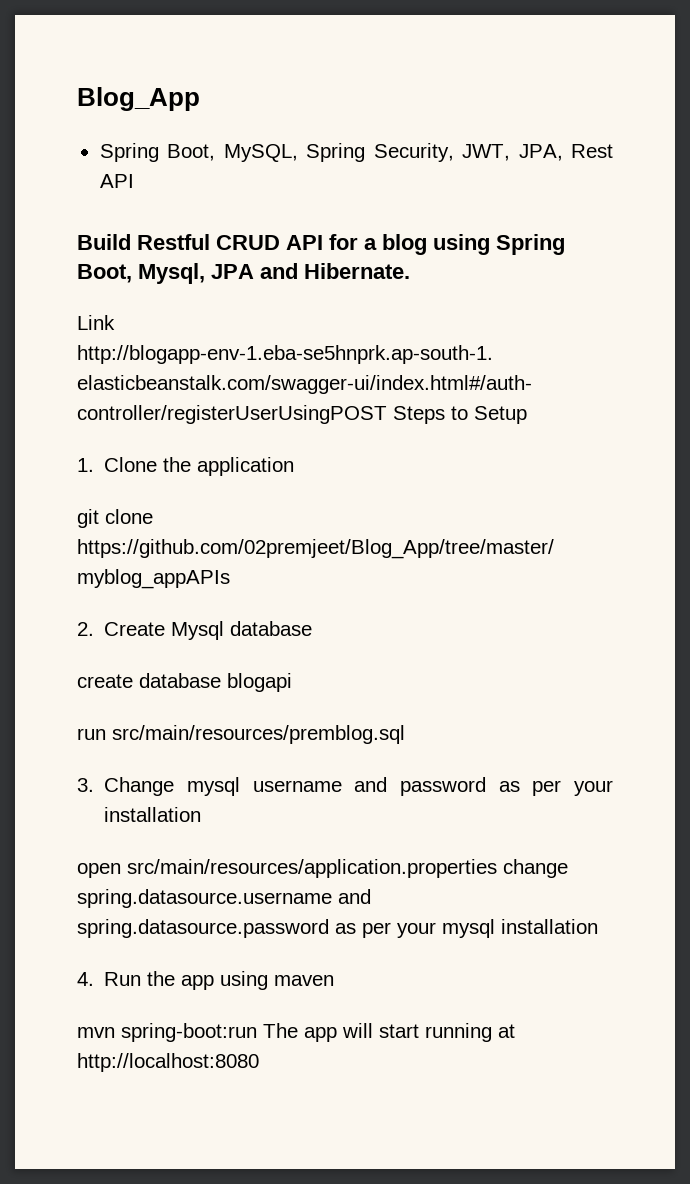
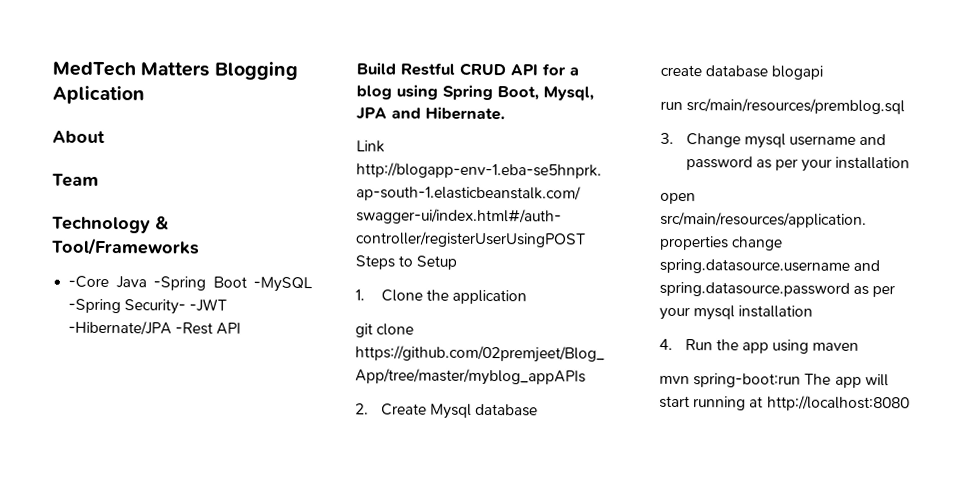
- Blog_App
- Spring Boot, MySQL, Spring Security, JWT, JPA, Rest API
+ MedTech Matters Blogging Aplication
+ About
+ Team
+ Technology & Tool/Frameworks
+ -Core Java -Spring Boot -MySQL -Spring Security- -JWT -Hibernate/JPA -Rest API

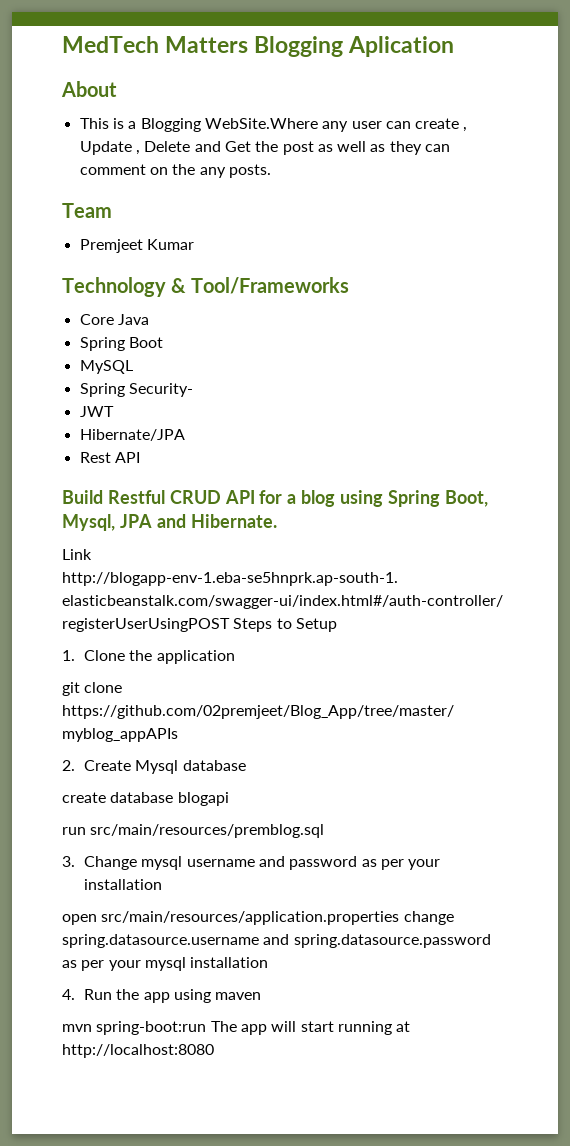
+ This is a Blogging WebSite.Where any user can create , Update , Delete and Get the post as well as they can comment on the any posts.
+ Premjeet Kumar
- -Core Java -Spring Boot -MySQL -Spring Security- -JWT -Hibernate/JPA -Rest API
+ Core Java
+ Spring Boot
+ MySQL
+ Spring Security-
+ JWT
+ Hibernate/JPA
+ Rest API

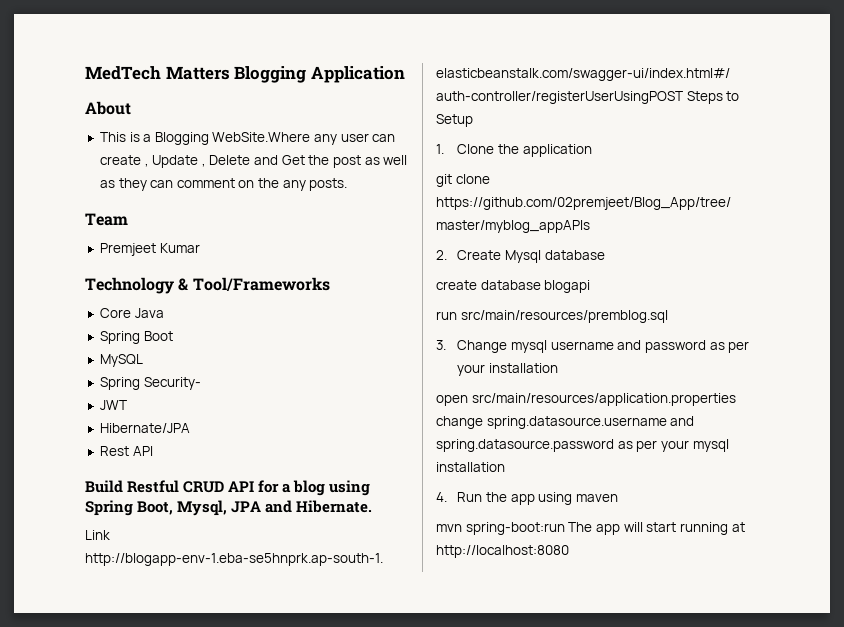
- MedTech Matters Blogging Aplication
+ MedTech Matters Blogging Application

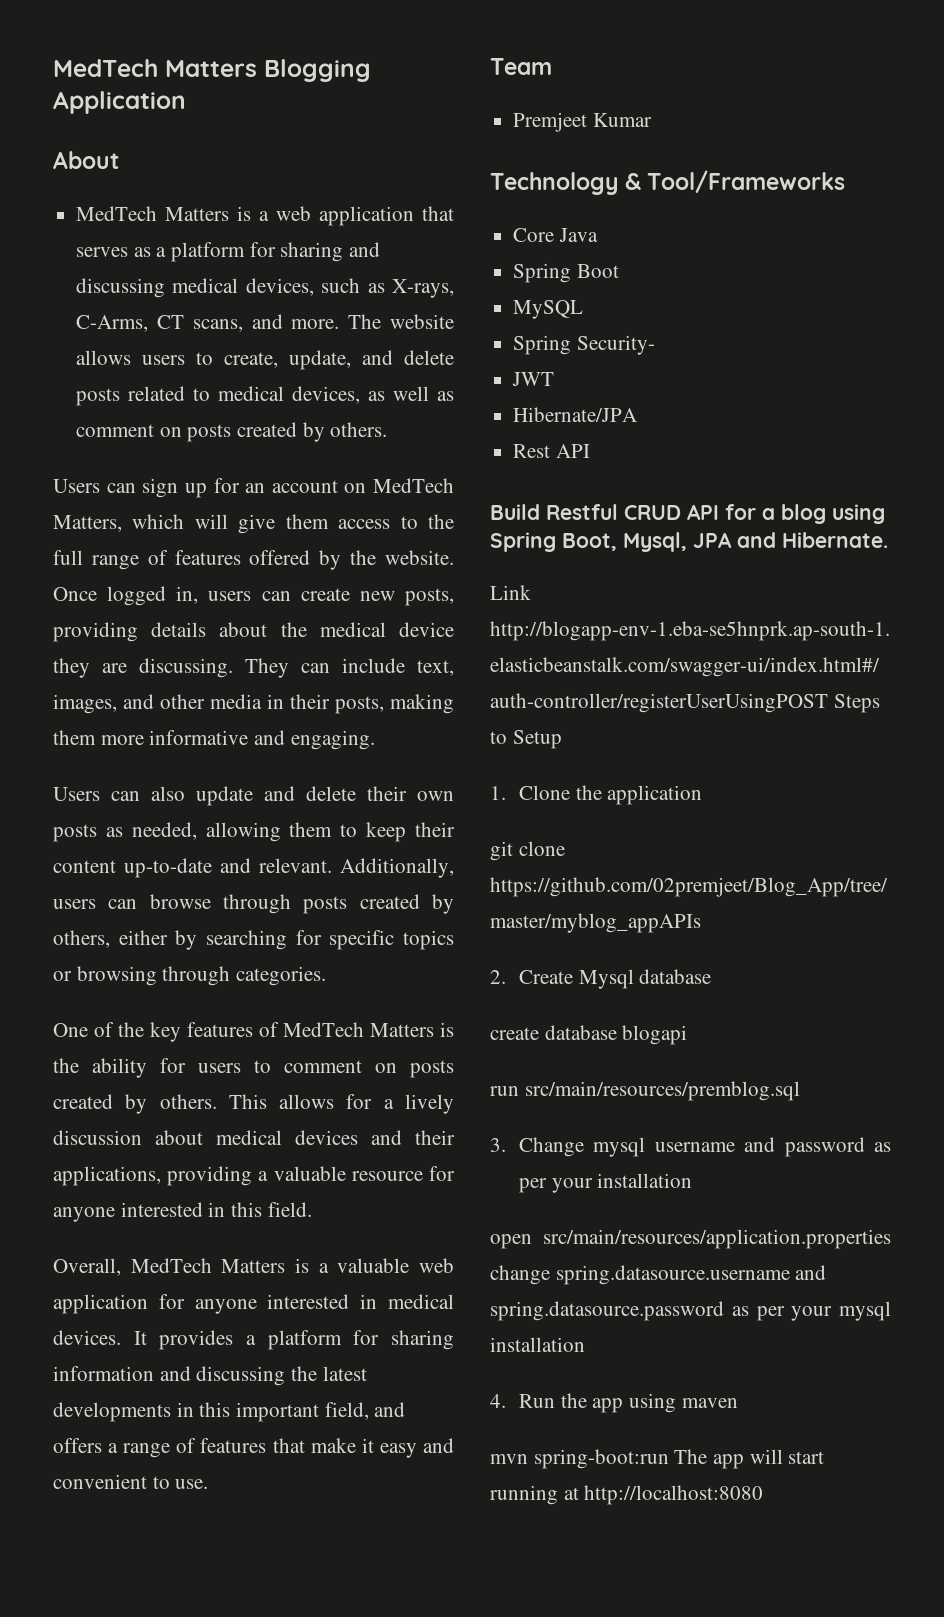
- This is a Blogging WebSite.Where any user can create , Update , Delete and Get the post as well as they can comment on the any posts.
+ MedTech Matters is a web application that serves as a platform for sharing and discussing medical devices, such as X-rays, C-Arms, CT scans, and more. The website allows users to create, update, and delete posts related to medical devices, as well as comment on posts created by others.
+ Users can sign up for an account on MedTech Matters, which will give them access to the full range of features offered by the website. Once logged in, users can create new posts, providing details about the medical device they are discussing. They can include text, images, and other media in their posts, making them more informative and engaging.
+ Users can also update and delete their own posts as needed, allowing them to keep their content up-to-date and relevant. Additionally, users can browse through posts created by others, either by searching for specific topics or browsing through categories.
+ One of the key features of MedTech Matters is the ability for users to comment on posts created by others. This allows for a lively discussion about medical devices and their applications, providing a valuable resource for anyone interested in this field.
+ Overall, MedTech Matters is a valuable web application for anyone interested in medical devices. It provides a platform for sharing information and discussing the latest developments in this important field, and offers a range of features that make it easy and convenient to use.

